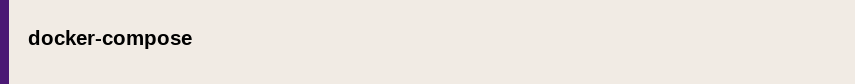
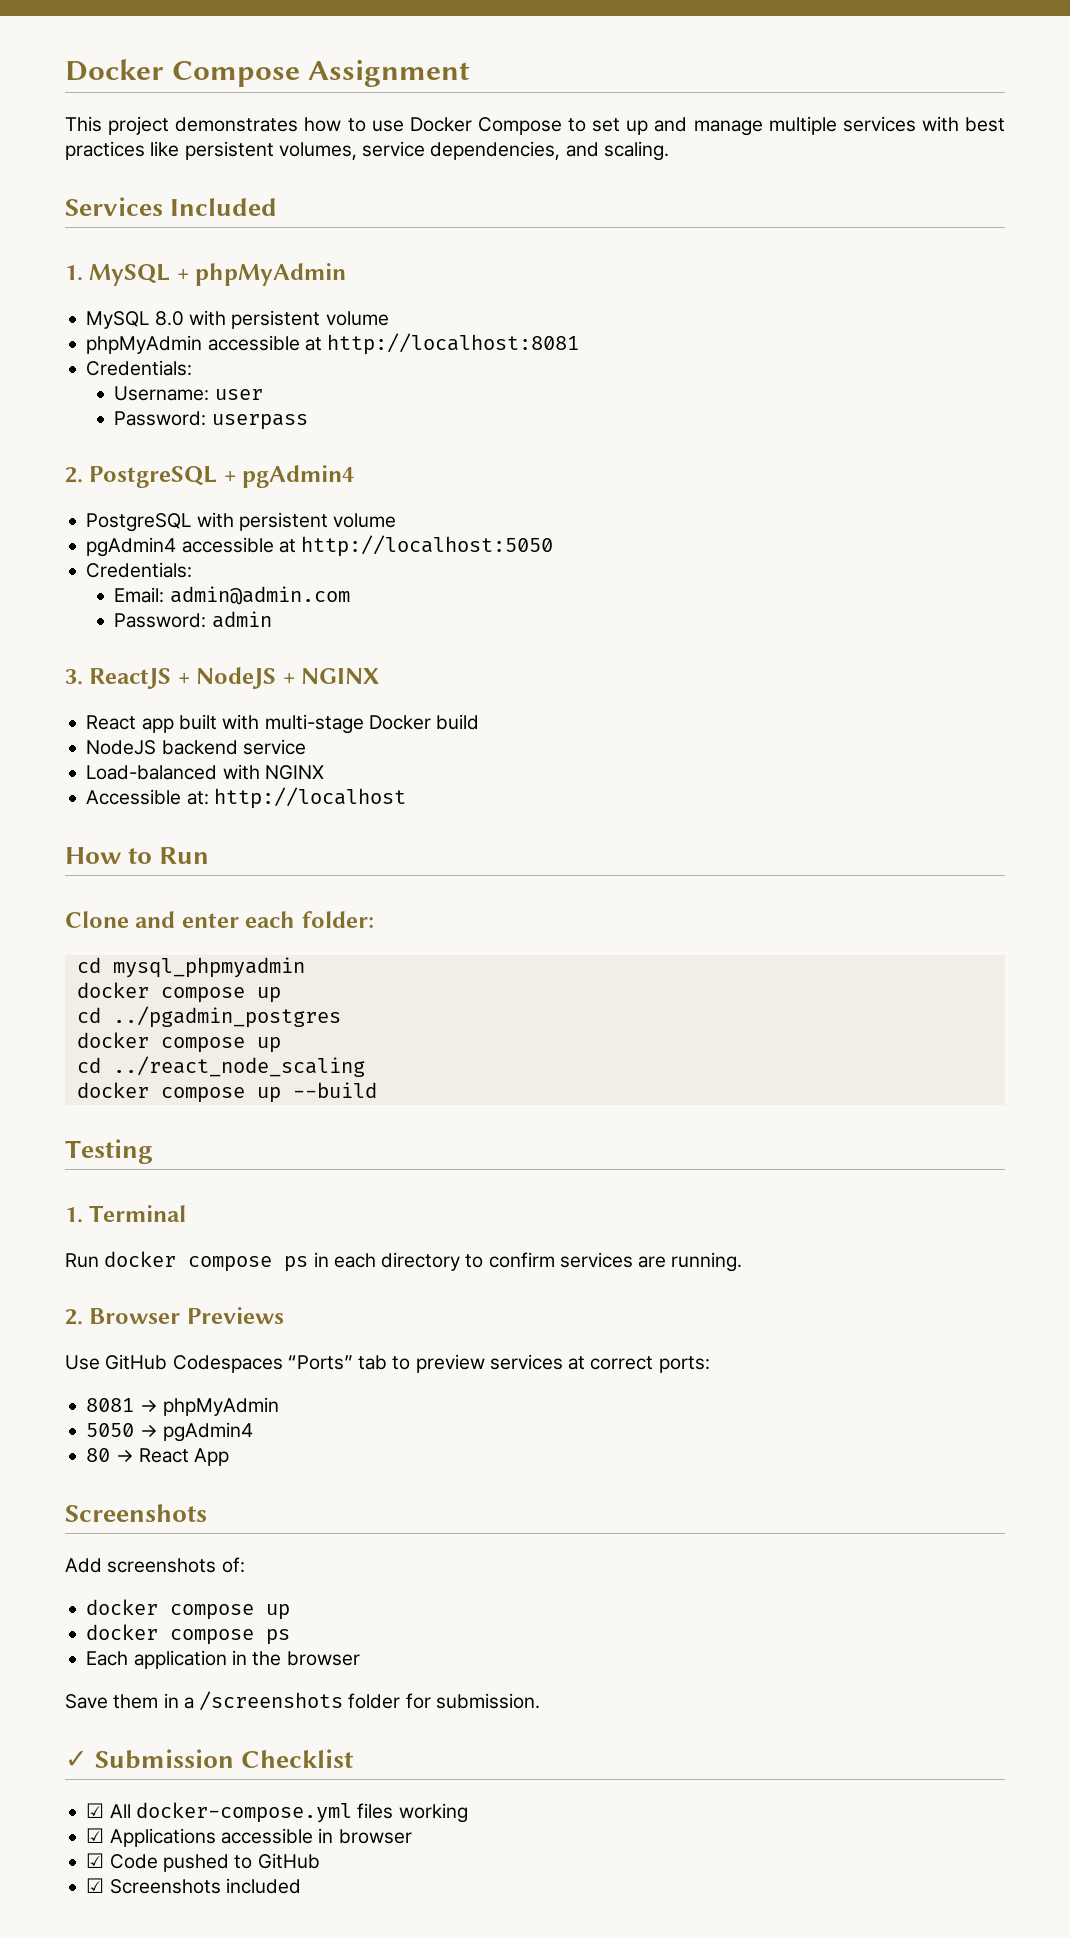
- docker-compose
+ Docker Compose Assignment
+ This project demonstrates how to use Docker Compose to set up and manage multiple services with best practices like persistent volumes, service dependencies, and scaling.
+ Services Included
+ 1. MySQL + phpMyAdmin
+ MySQL 8.0 with persistent volume
+ phpMyAdmin accessible at http://localhost:8081
+ Credentials:
+ Username: user
+ Password: userpass
+ 2. PostgreSQL + pgAdmin4
+ PostgreSQL with persistent volume
+ pgAdmin4 accessible at http://localhost:5050
+ Credentials:
+ Email: admin@admin.com
+ Password: admin
+ 3. ReactJS + NodeJS + NGINX
+ React app built with multi-stage Docker build
+ NodeJS backend service
+ Load-balanced with NGINX
+ Accessible at: http://localhost
+ How to Run
+ Clone and enter each folder:
+ cd mysql_phpmyadmin
+ docker compose up
+ cd ../pgadmin_postgres
+ docker compose up
+ cd ../react_node_scaling
+ docker compose up --build
+ Testing
+ 1. Terminal
+ Run docker compose ps in each directory to confirm services are running.
+ 2. Browser Previews
+ Use GitHub Codespaces “Ports” tab to preview services at correct ports:
+ 8081 → phpMyAdmin
+ 5050 → pgAdmin4
+ 80 → React App
+ Screenshots
+ Add screenshots of:
+ docker compose up
+ docker compose ps
+ Each application in the browser
+ Save them in a /screenshots folder for submission.
+ ✓ Submission Checklist
+ ☑ All docker-compose.yml files working
+ ☑ Applications accessible in browser
+ ☑ Code pushed to GitHub
+ ☑ Screenshots included

